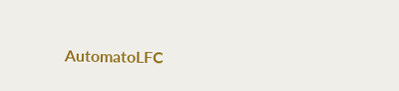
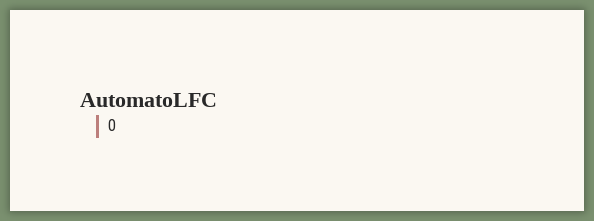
+ 0

